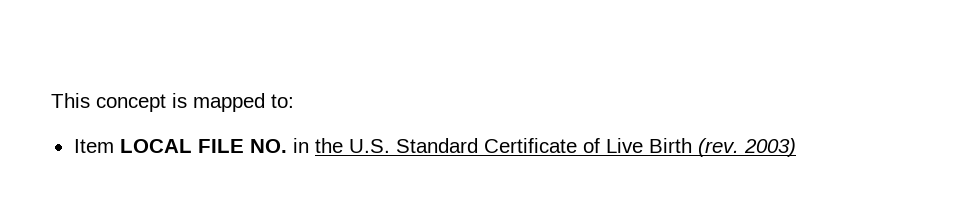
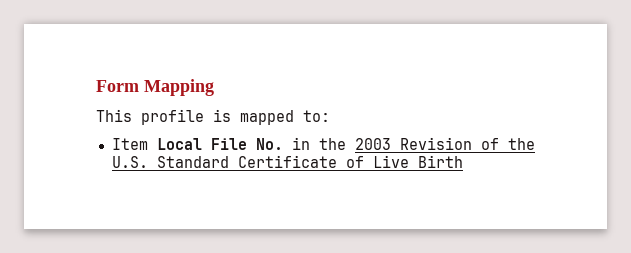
- This concept is mapped to:
+ Form Mapping
+ This profile is mapped to:
- Item LOCAL FILE NO. in the U.S. Standard Certificate of Live Birth (rev. 2003)
+ Item Local File No. in the 2003 Revision of the U.S. Standard Certificate of Live Birth

